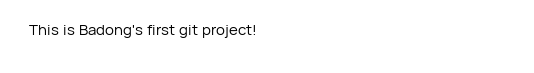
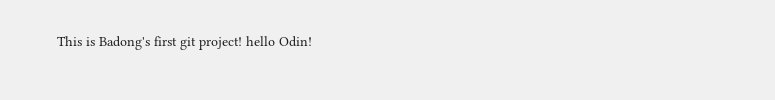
- This is Badong's first git project!
+ This is Badong's first git project! hello Odin!

